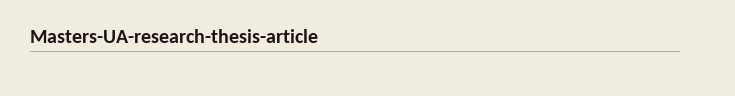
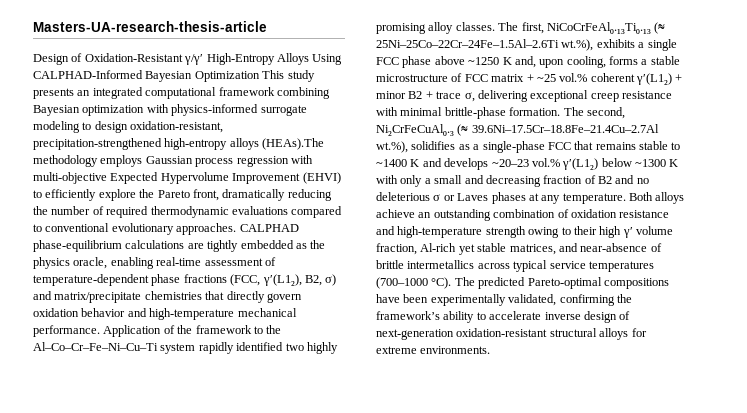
+ Design of Oxidation-Resistant γ/γ′ High-Entropy Alloys Using CALPHAD-Informed Bayesian Optimization This study presents an integrated computational framework combining Bayesian optimization with physics-informed surrogate modeling to design oxidation-resistant, precipitation-strengthened high-entropy alloys (HEAs).The methodology employs Gaussian process regression with multi-objective Expected Hypervolume Improvement (EHVI) to efficiently explore the Pareto front, dramatically reducing the number of required thermodynamic evaluations compared to conventional evolutionary approaches. CALPHAD phase-equilibrium calculations are tightly embedded as the physics oracle, enabling real-time assessment of temperature-dependent phase fractions (FCC, γ′(L1₂), B2, σ) and matrix/precipitate chemistries that directly govern oxidation behavior and high-temperature mechanical performance. Application of the framework to the Al–Co–Cr–Fe–Ni–Cu–Ti system rapidly identified two highly promising alloy classes. The first, NiCoCrFeAl₀.₁₃Ti₀.₁₃ (≈ 25Ni–25Co–22Cr–24Fe–1.5Al–2.6Ti wt.%), exhibits a single FCC phase above ~1250 K and, upon cooling, forms a stable microstructure of FCC matrix + ~25 vol.% coherent γ′(L1₂) + minor B2 + trace σ, delivering exceptional creep resistance with minimal brittle-phase formation. The second, Ni₂CrFeCuAl₀.₃ (≈ 39.6Ni–17.5Cr–18.8Fe–21.4Cu–2.7Al wt.%), solidifies as a single-phase FCC that remains stable to ~1400 K and develops ~20–23 vol.% γ′(L1₂) below ~1300 K with only a small and decreasing fraction of B2 and no deleterious σ or Laves phases at any temperature. Both alloys achieve an outstanding combination of oxidation resistance and high-temperature strength owing to their high γ′ volume fraction, Al-rich yet stable matrices, and near-absence of brittle intermetallics across typical service temperatures (700–1000 °C). The predicted Pareto-optimal compositions have been experimentally validated, confirming the framework’s ability to accelerate inverse design of next-generation oxidation-resistant structural alloys for extreme environments.

